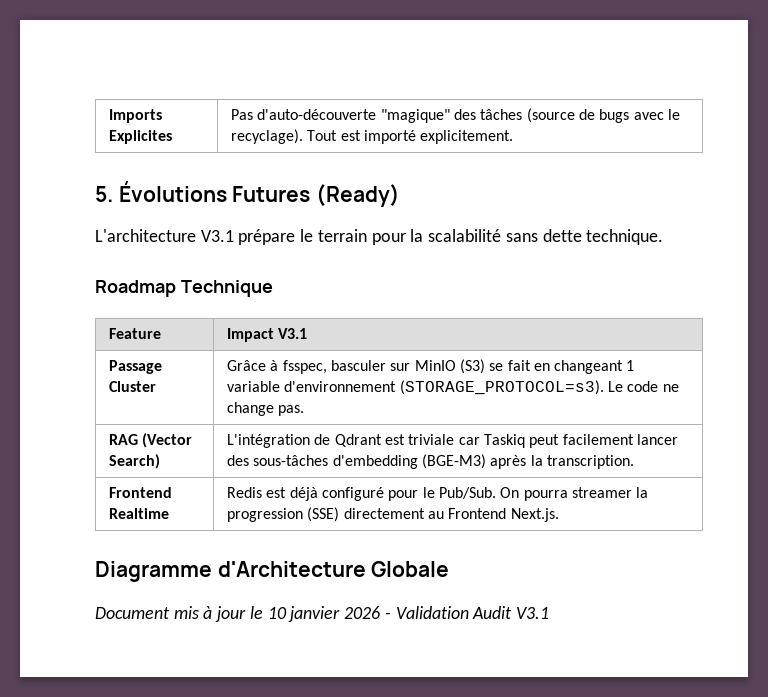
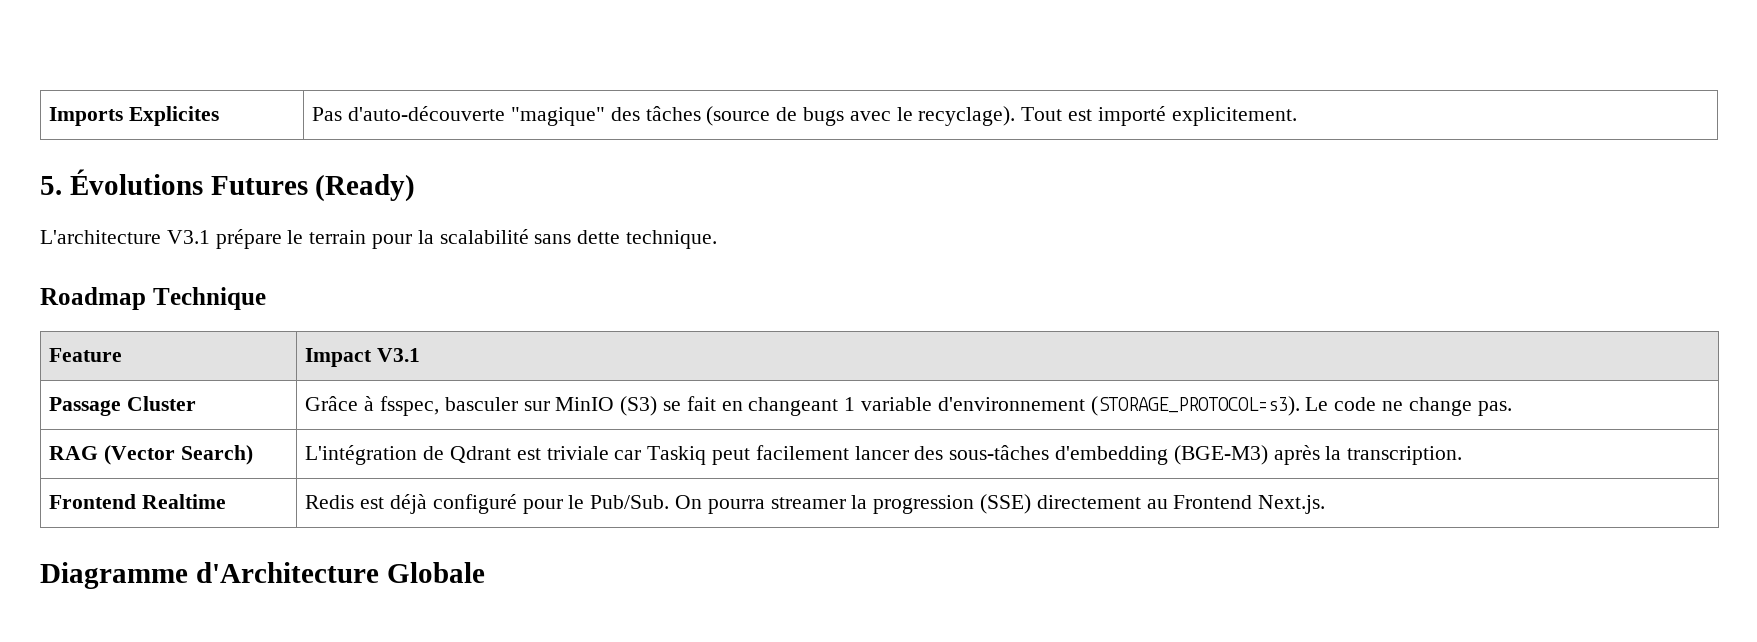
- Document mis à jour le 10 janvier 2026 - Validation Audit V3.1

